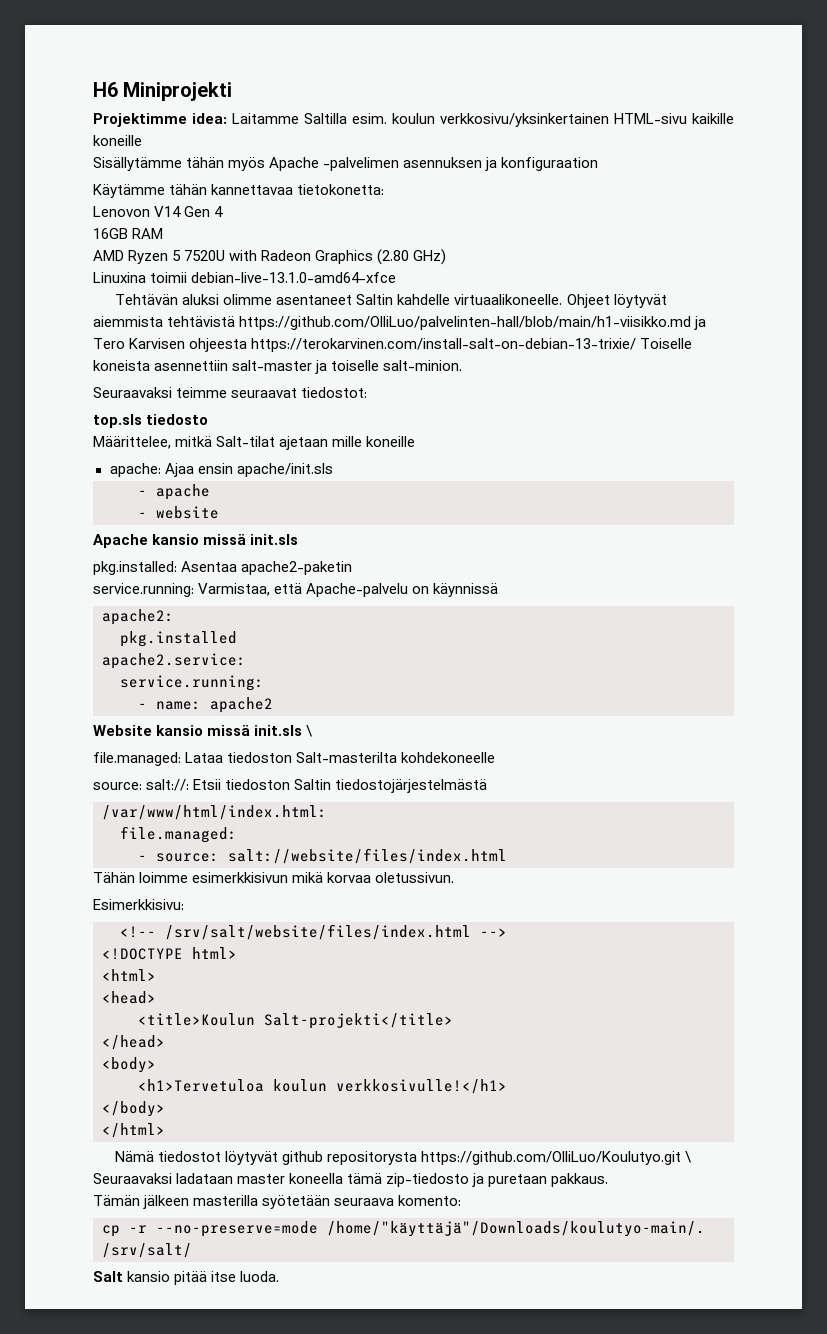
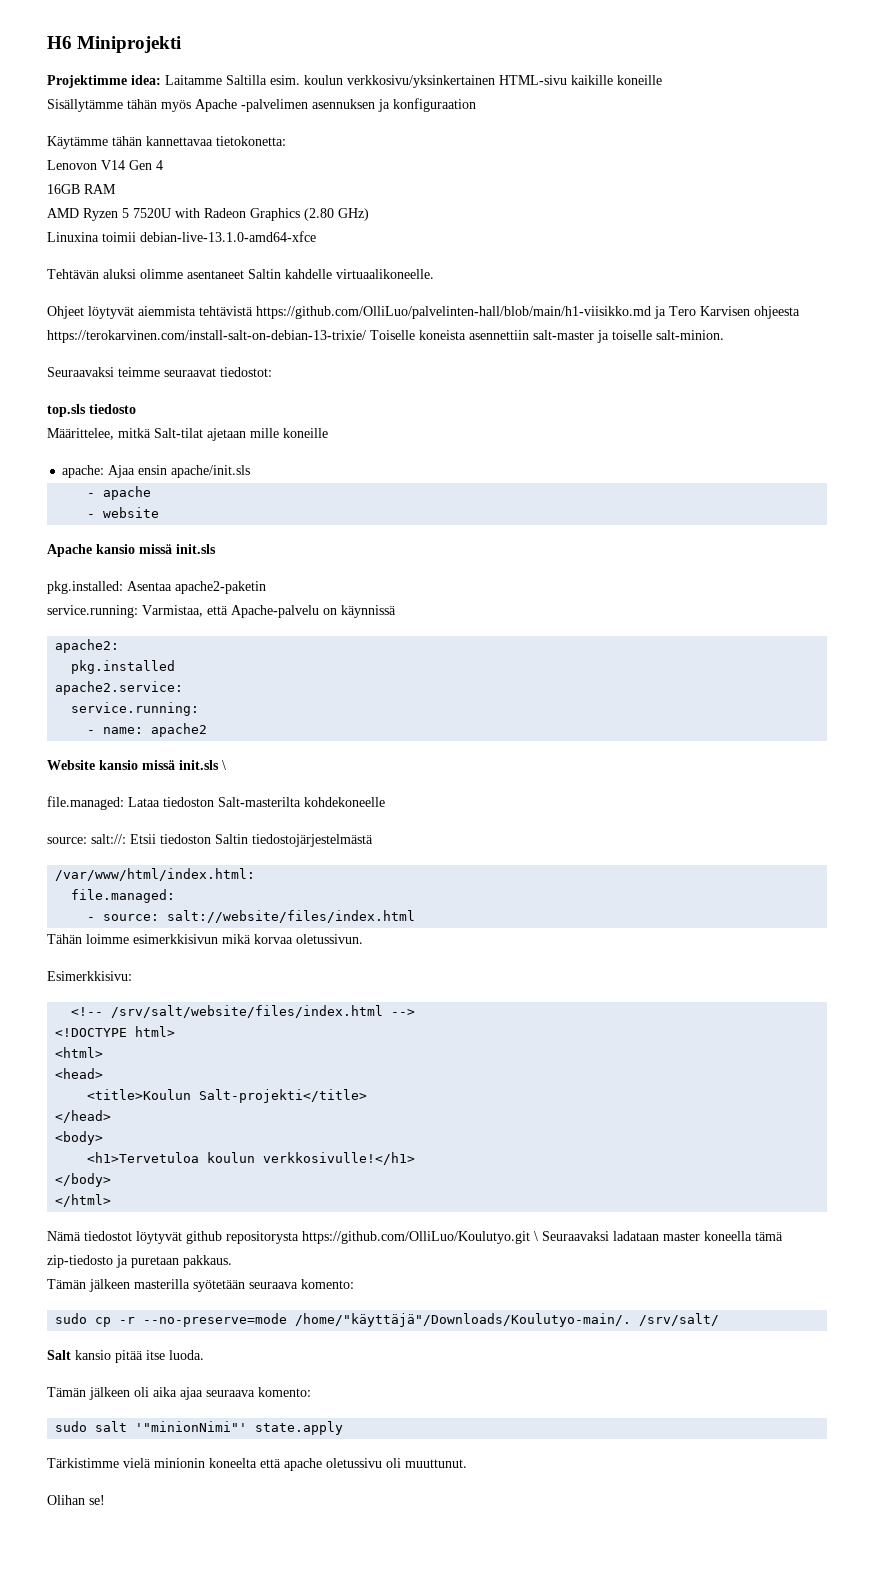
- Tehtävän aluksi olimme asentaneet Saltin kahdelle virtuaalikoneelle. Ohjeet löytyvät aiemmista tehtävistä https://github.com/OlliLuo/palvelinten-hall/blob/main/h1-viisikko.md ja Tero Karvisen ohjeesta https://terokarvinen.com/install-salt-on-debian-13-trixie/ Toiselle koneista asennettiin salt-master ja toiselle salt-minion.
+ Tehtävän aluksi olimme asentaneet Saltin kahdelle virtuaalikoneelle.
+ Ohjeet löytyvät aiemmista tehtävistä https://github.com/OlliLuo/palvelinten-hall/blob/main/h1-viisikko.md ja Tero Karvisen ohjeesta https://terokarvinen.com/install-salt-on-debian-13-trixie/ Toiselle koneista asennettiin salt-master ja toiselle salt-minion.
- cp -r --no-preserve=mode /home/"käyttäjä"/Downloads/koulutyo-main/.
+ sudo cp -r --no-preserve=mode /home/"käyttäjä"/Downloads/Koulutyo-main/.
+ Tämän jälkeen oli aika ajaa seuraava komento:
+ sudo salt '"minionNimi"' state.apply
+ Tärkistimme vielä minionin koneelta että apache oletussivu oli muuttunut.
+ Olihan se!

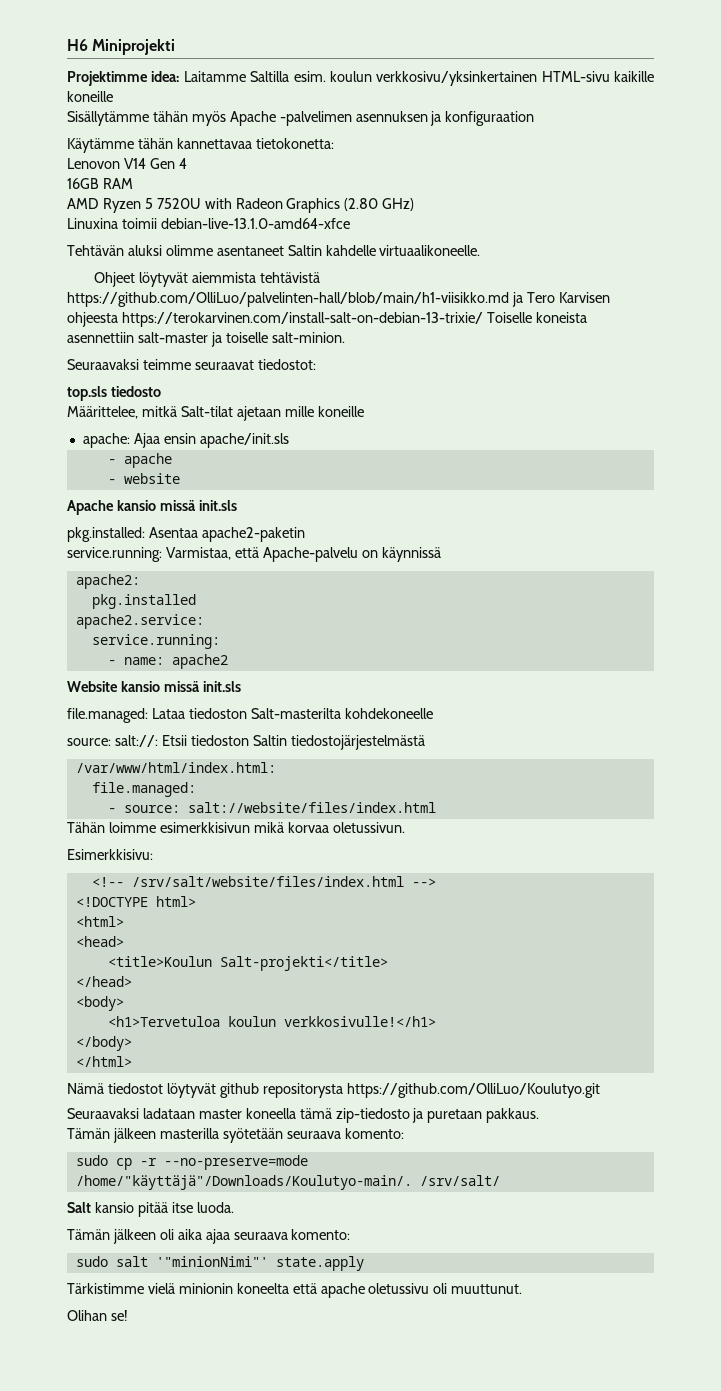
- Website kansio missä init.sls \
+ Website kansio missä init.sls
- Nämä tiedostot löytyvät github repositorysta https://github.com/OlliLuo/Koulutyo.git \ Seuraavaksi ladataan master koneella tämä zip-tiedosto ja puretaan pakkaus.
+ Nämä tiedostot löytyvät github repositorysta https://github.com/OlliLuo/Koulutyo.git
+ Seuraavaksi ladataan master koneella tämä zip-tiedosto ja puretaan pakkaus.

